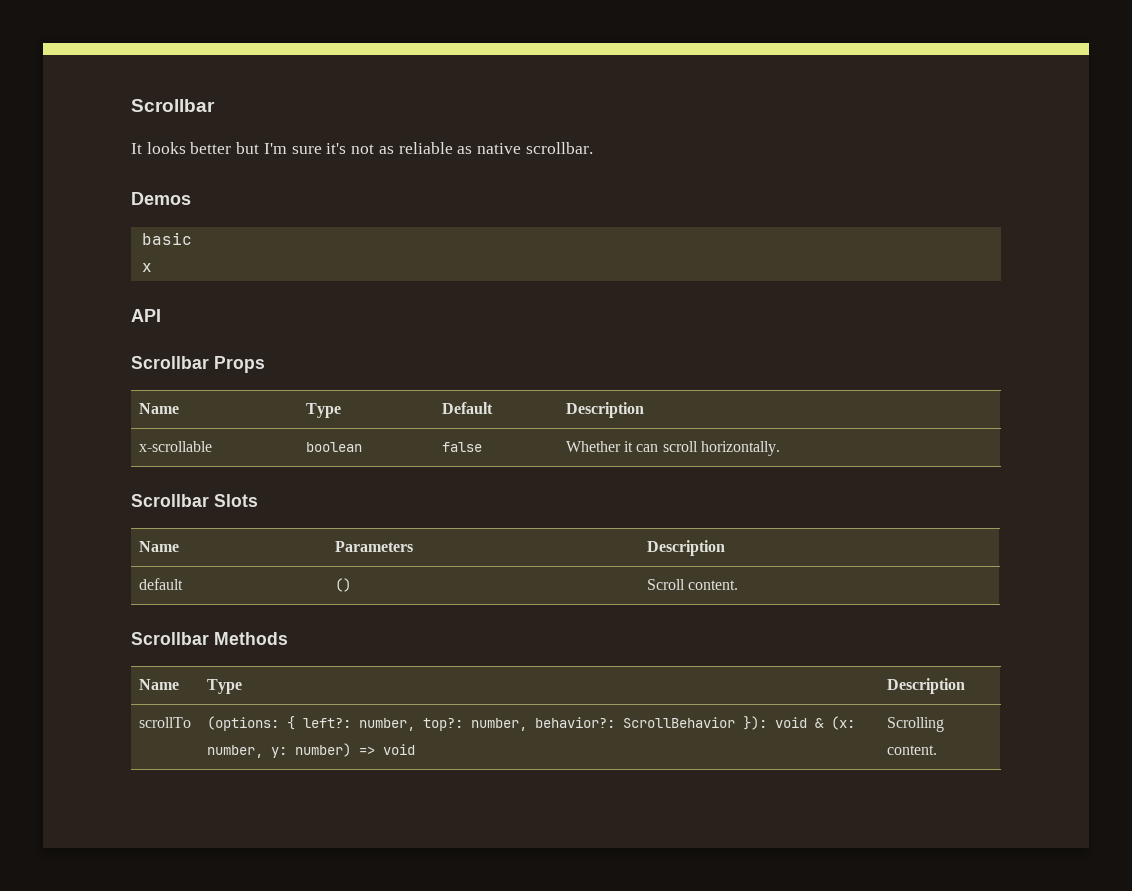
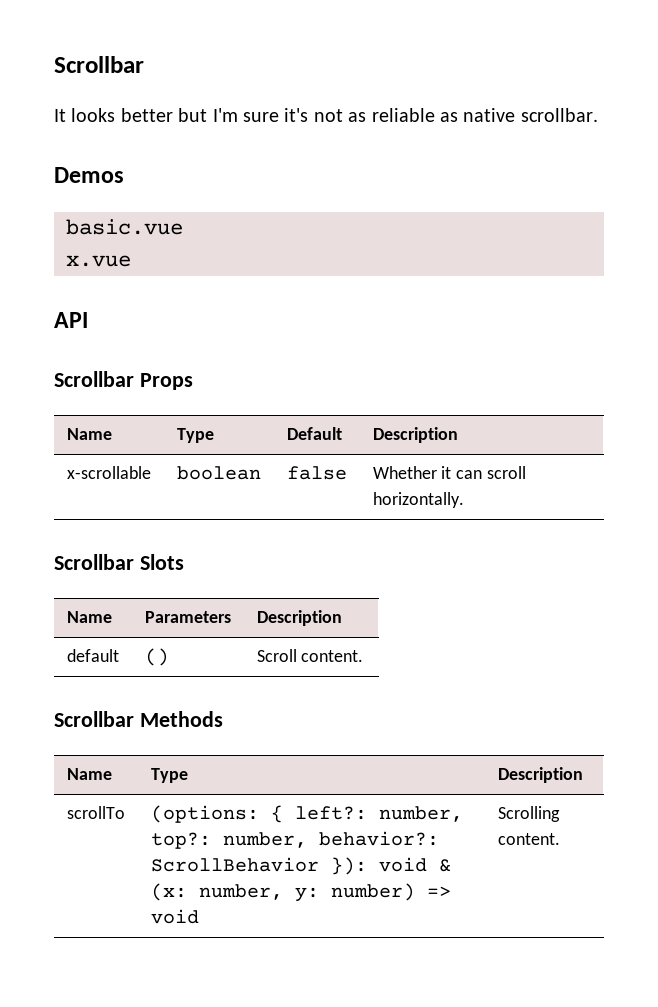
- basic
- x
+ basic.vue
+ x.vue

